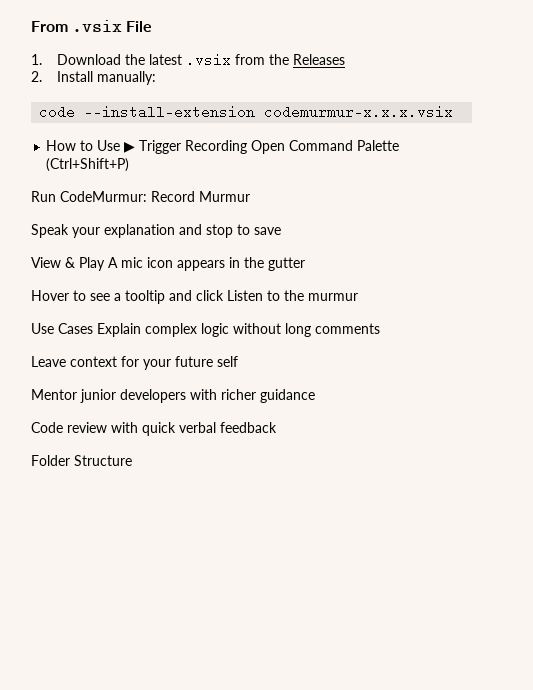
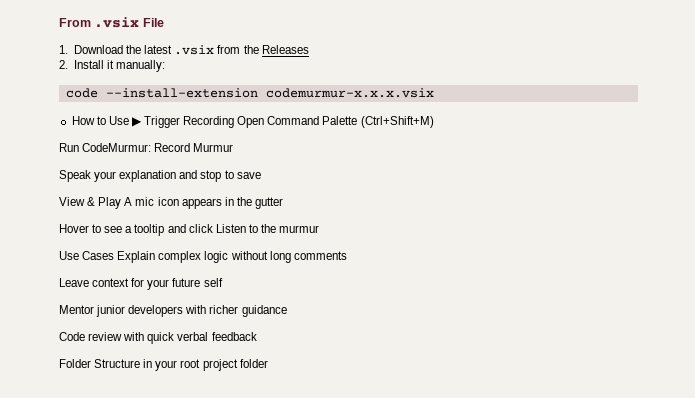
- 2. Install manually:
+ 2. Install it manually:
- How to Use ▶ Trigger Recording Open Command Palette (Ctrl+Shift+P)
+ How to Use ▶ Trigger Recording Open Command Palette (Ctrl+Shift+M)
- Folder Structure
+ Folder Structure in your root project folder

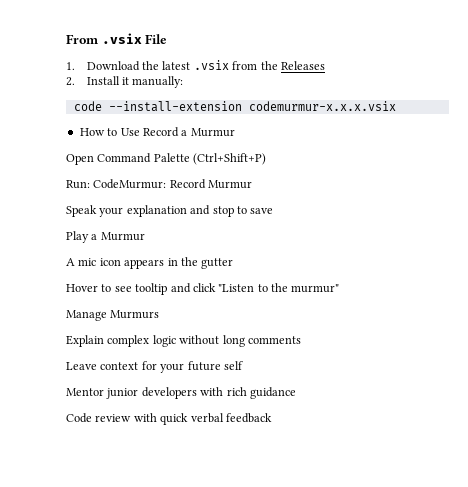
- How to Use ▶ Trigger Recording Open Command Palette (Ctrl+Shift+M)
- Run CodeMurmur: Record Murmur
+ How to Use Record a Murmur
+ Open Command Palette (Ctrl+Shift+P)
+ Run: CodeMurmur: Record Murmur
- View & Play A mic icon appears in the gutter
+ Play a Murmur
+ A mic icon appears in the gutter
- Hover to see a tooltip and click Listen to the murmur
- Use Cases Explain complex logic without long comments
+ Hover to see tooltip and click "Listen to the murmur"
+ Manage Murmurs
+ Explain complex logic without long comments
- Mentor junior developers with richer guidance
+ Mentor junior developers with rich guidance
- Folder Structure in your root project folder

